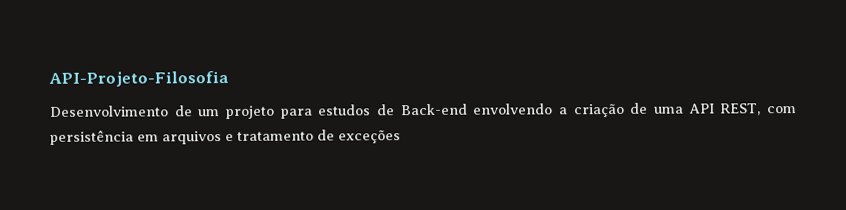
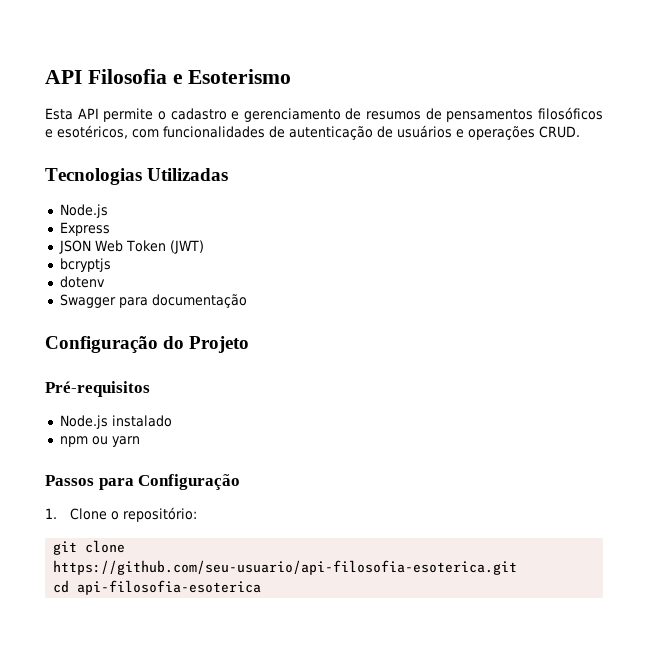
- API-Projeto-Filosofia
- Desenvolvimento de um projeto para estudos de Back-end envolvendo a criação de uma API REST, com persistência em arquivos e tratamento de exceções
+ API Filosofia e Esoterismo
+ Esta API permite o cadastro e gerenciamento de resumos de pensamentos filosóficos e esotéricos, com funcionalidades de autenticação de usuários e operações CRUD.
+ Tecnologias Utilizadas
+ Node.js
+ Express
+ JSON Web Token (JWT)
+ bcryptjs
+ dotenv
+ Swagger para documentação
+ Configuração do Projeto
+ Pré-requisitos
+ Node.js instalado
+ npm ou yarn
+ Passos para Configuração
+ 1. Clone o repositório:
+ git clone https://github.com/seu-usuario/api-filosofia-esoterica.git
+ cd api-filosofia-esoterica

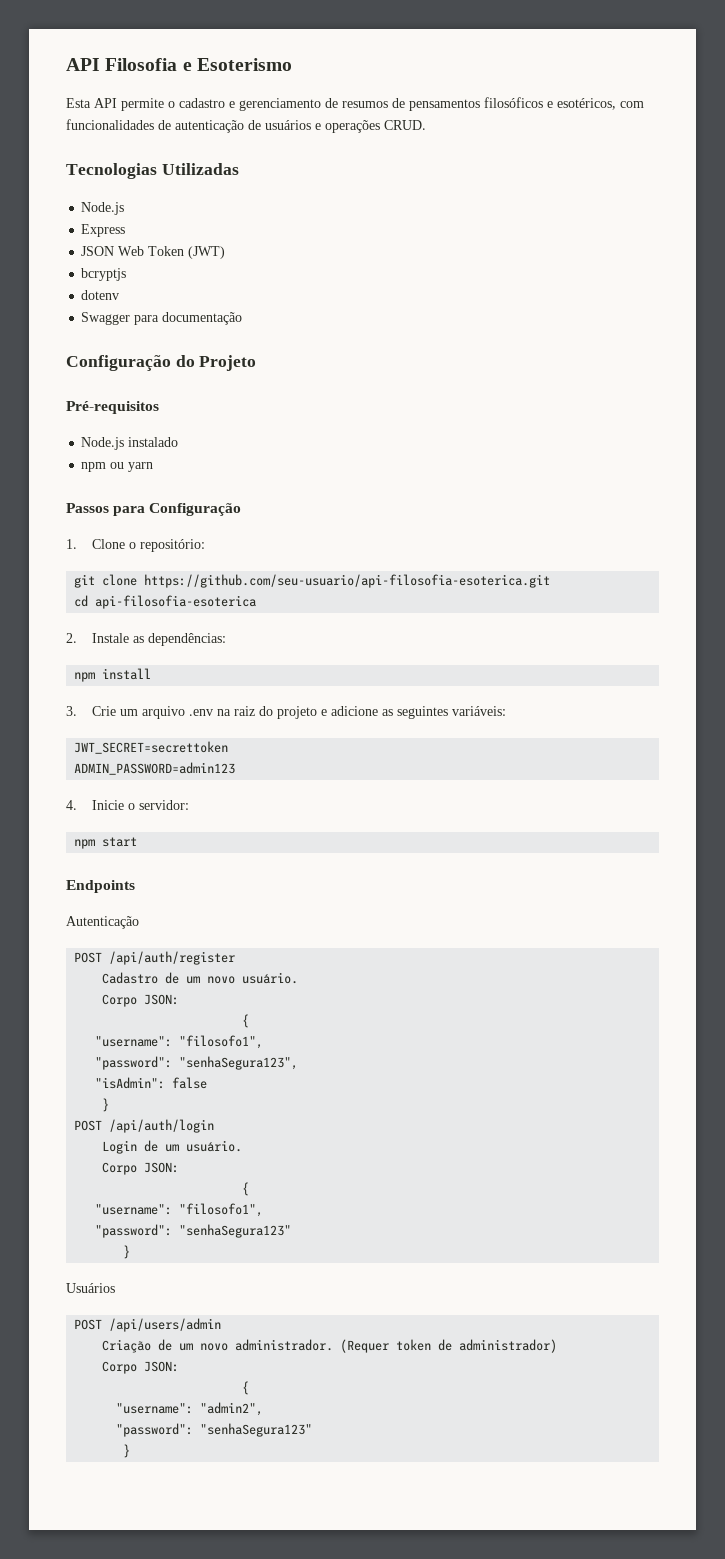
+ 2. Instale as dependências:
+ npm install
+ 3. Crie um arquivo .env na raiz do projeto e adicione as seguintes variáveis:
+ JWT_SECRET=secrettoken
+ ADMIN_PASSWORD=admin123
+ 4. Inicie o servidor:
+ npm start
+ Endpoints
+ Autenticação
+ POST /api/auth/register
+ Cadastro de um novo usuário.
+ Corpo JSON:
+ {
+ "username": "filosofo1",
+ "password": "senhaSegura123",
+ "isAdmin": false
+ }
+ POST /api/auth/login
+ Login de um usuário.
+ Corpo JSON:
+ {
+ "username": "filosofo1",
+ "password": "senhaSegura123"
+ }
+ Usuários
+ POST /api/users/admin
+ Criação de um novo administrador. (Requer token de administrador)
+ Corpo JSON:
+ {
+ "username": "admin2",
+ "password": "senhaSegura123"
+ }

